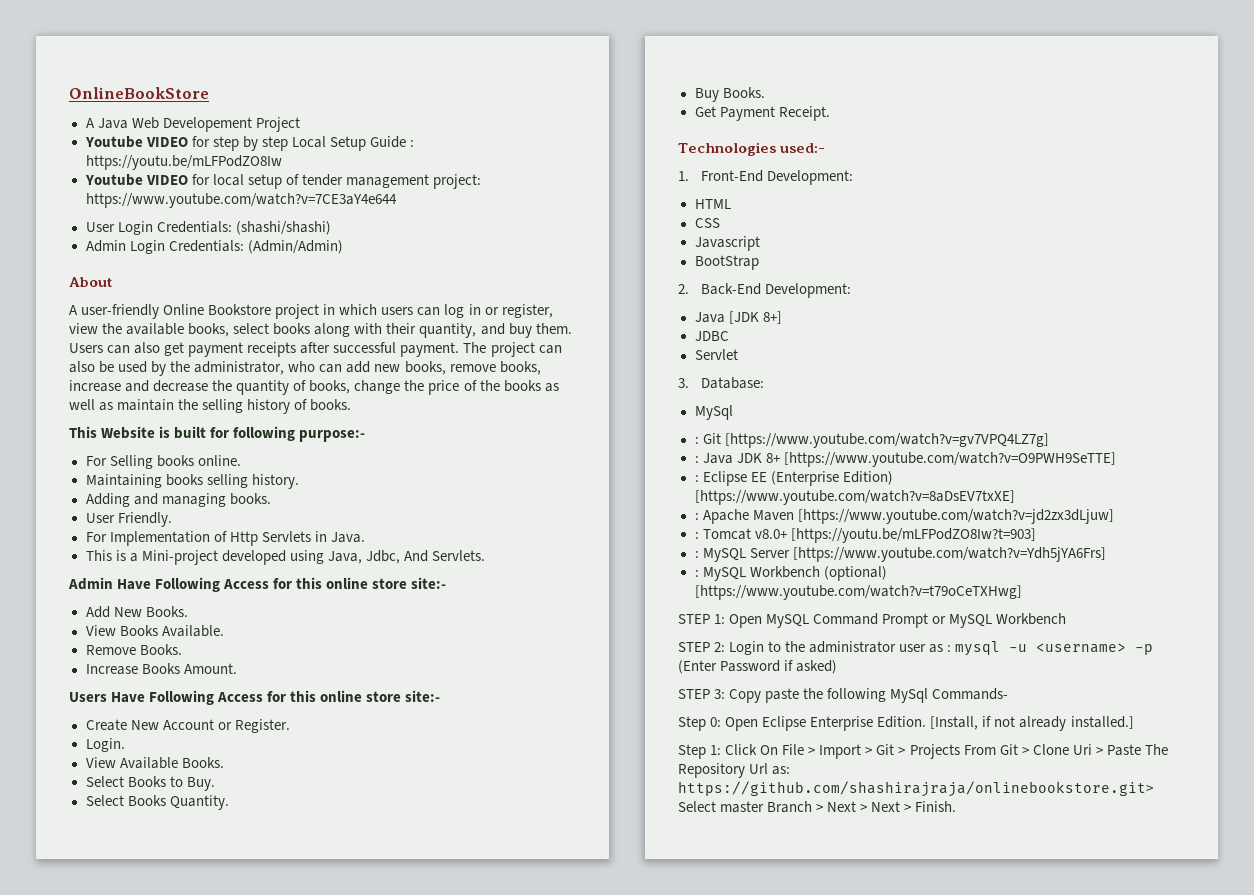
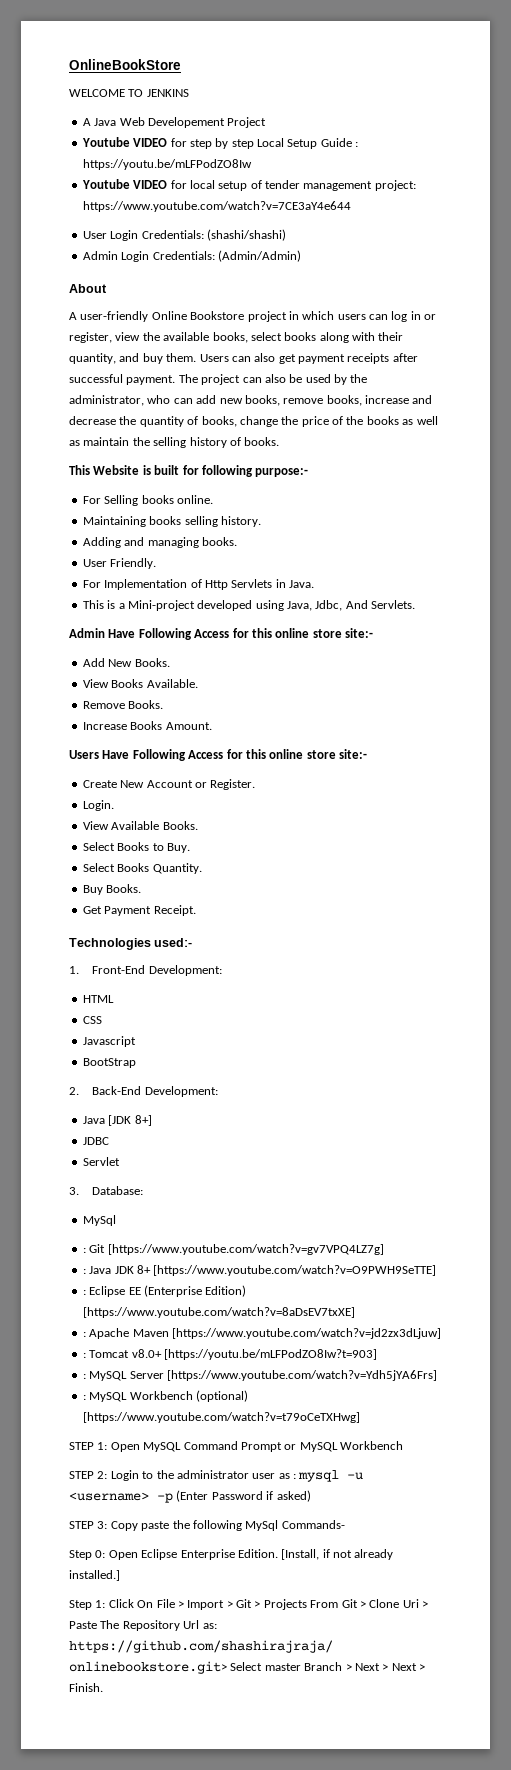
+ WELCOME TO JENKINS

